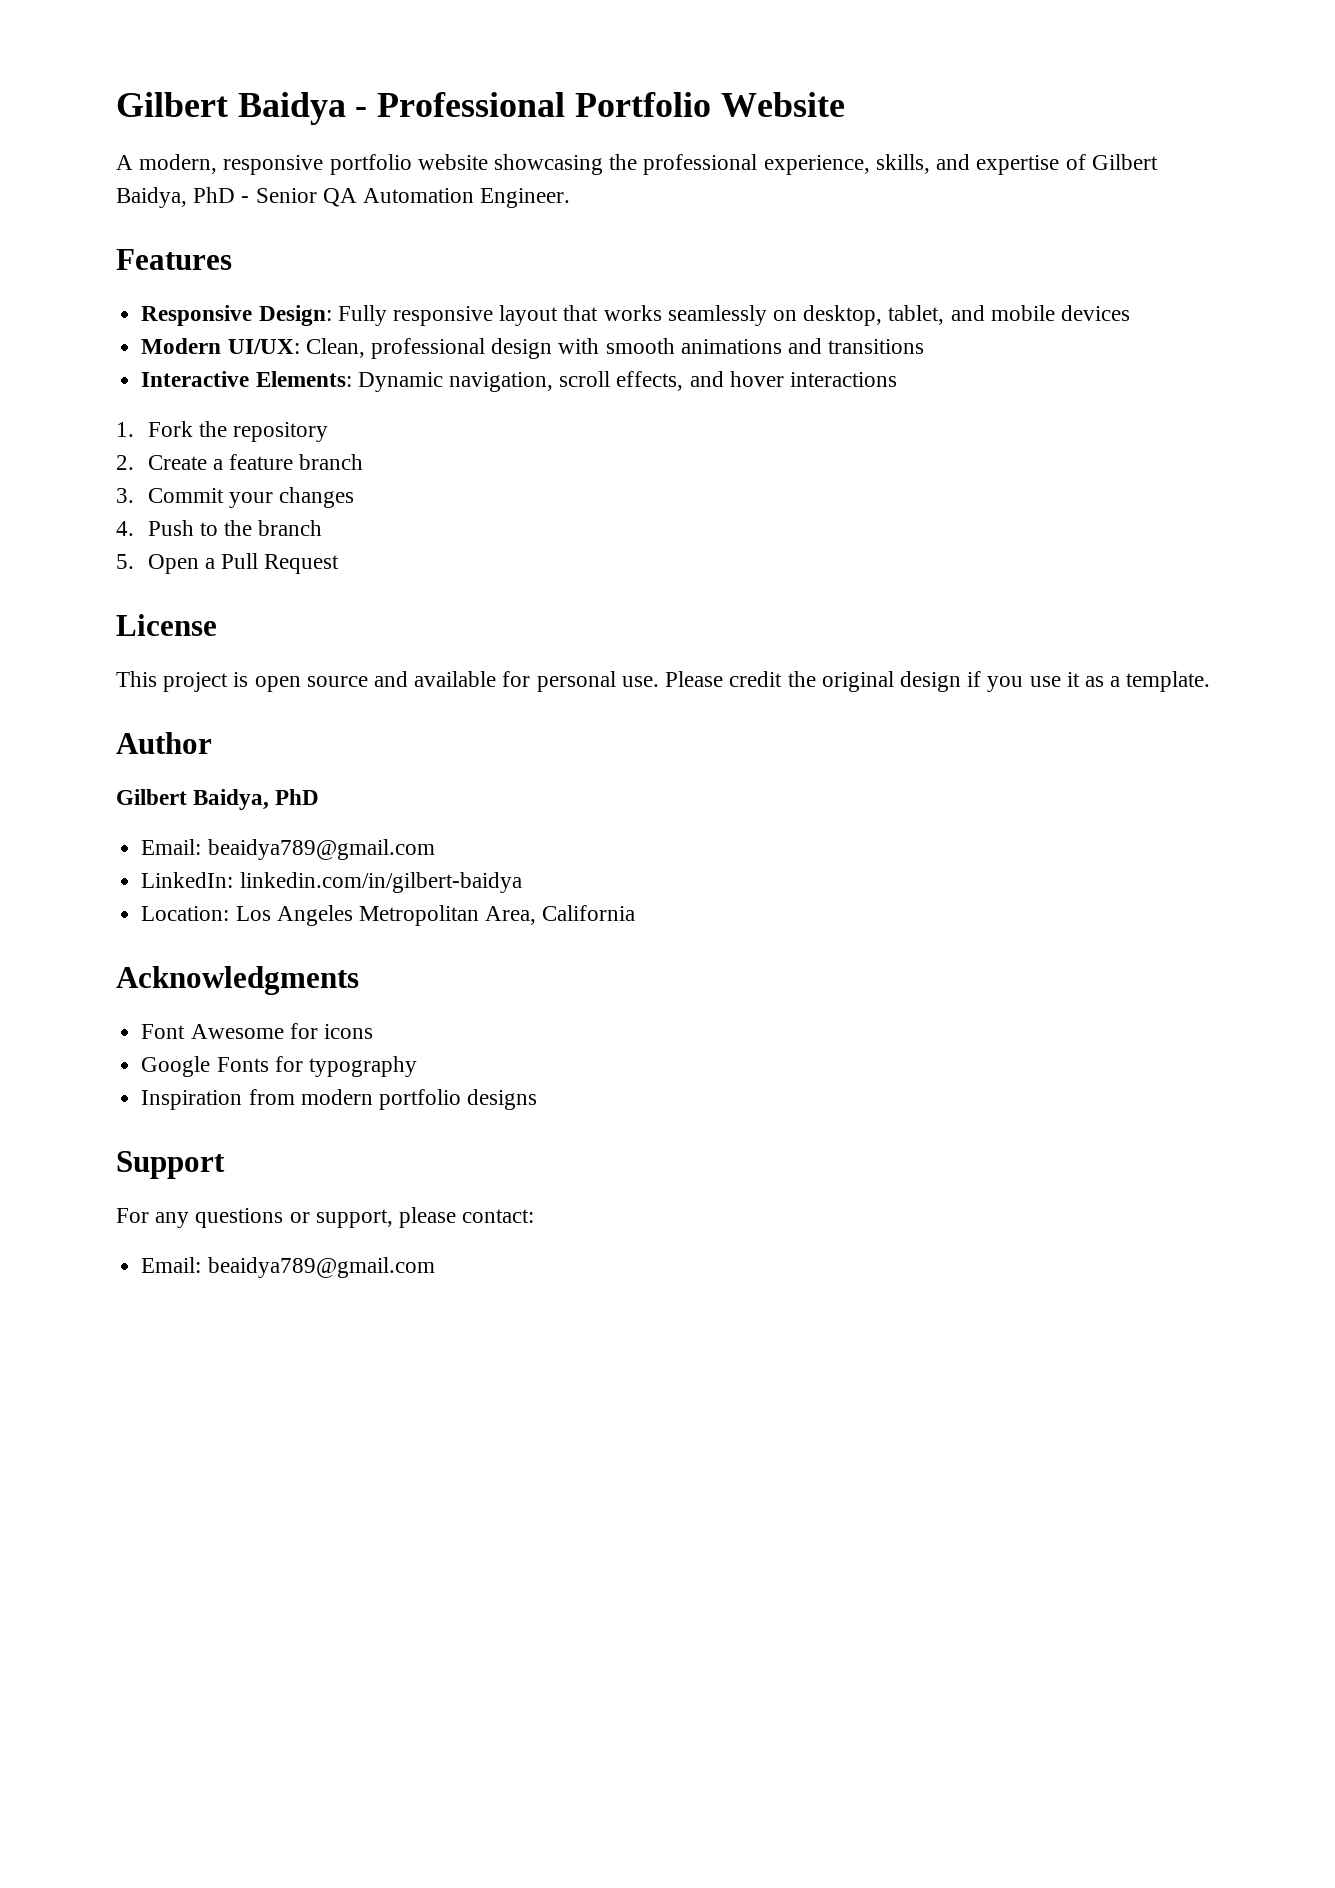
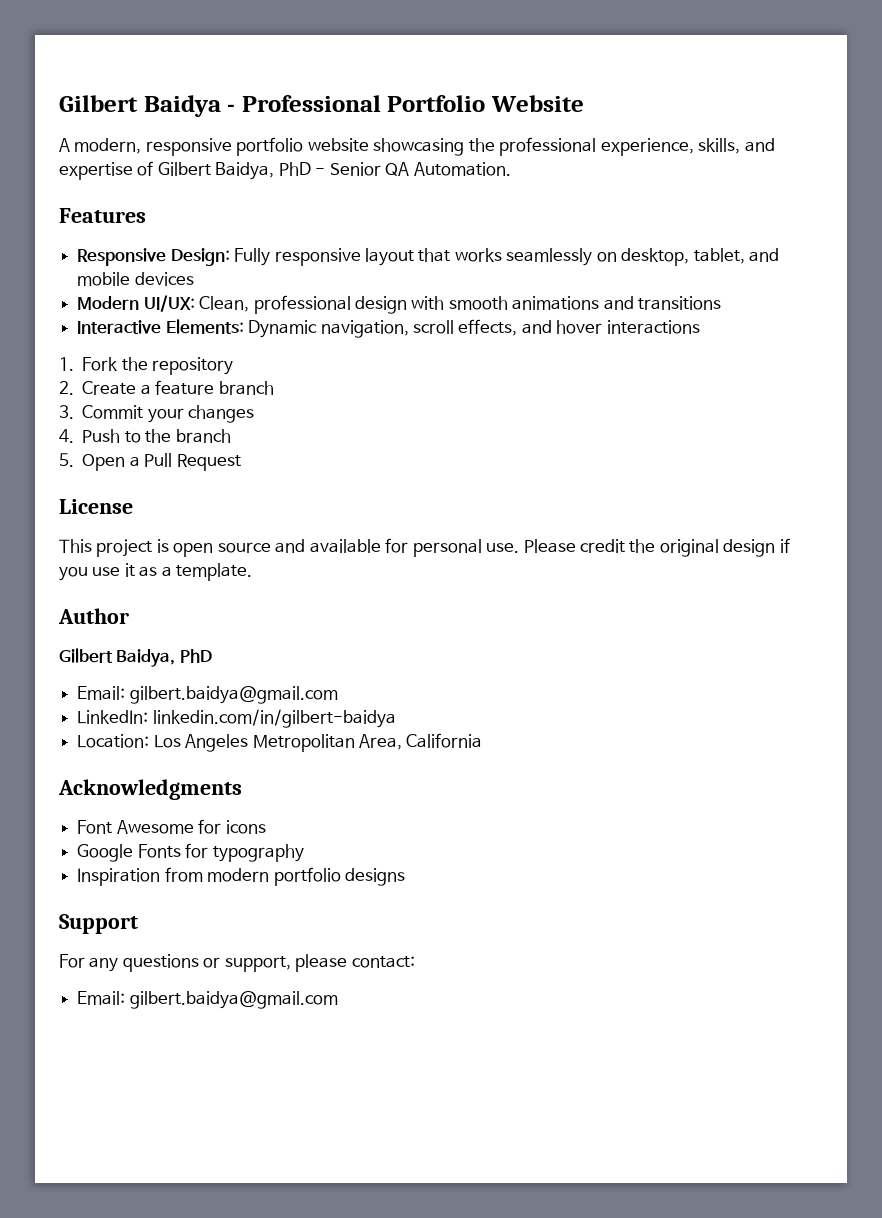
- A modern, responsive portfolio website showcasing the professional experience, skills, and expertise of Gilbert Baidya, PhD - Senior QA Automation Engineer.
+ A modern, responsive portfolio website showcasing the professional experience, skills, and expertise of Gilbert Baidya, PhD - Senior QA Automation.
  Author
  Gilbert Baidya, PhD
- Email: beaidya789@gmail.com
+ Email: gilbert.baidya@gmail.com
  For any questions or support, please contact:
- Email: beaidya789@gmail.com
+ Email: gilbert.baidya@gmail.com

